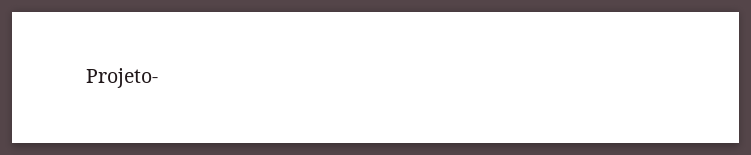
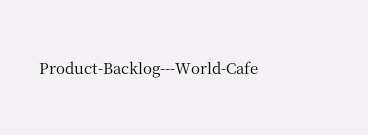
- Projeto-
+ Product-Backlog---World-Cafe

